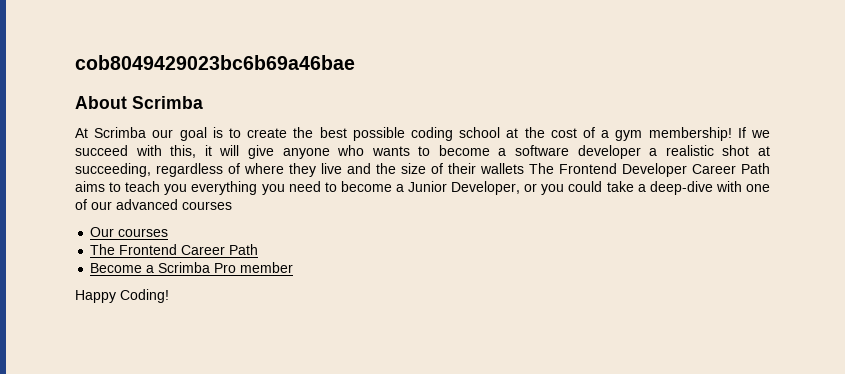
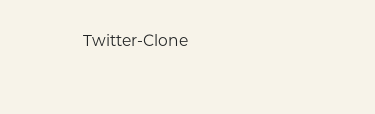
- cob8049429023bc6b69a46bae
- About Scrimba
- At Scrimba our goal is to create the best possible coding school at the cost of a gym membership! If we succeed with this, it will give anyone who wants to become a software developer a realistic shot at succeeding, regardless of where they live and the size of their wallets The Frontend Developer Career Path aims to teach you everything you need to become a Junior Developer, or you could take a deep-dive with one of our advanced courses
- Our courses
- The Frontend Career Path
- Become a Scrimba Pro member
- Happy Coding!
+ Twitter-Clone

